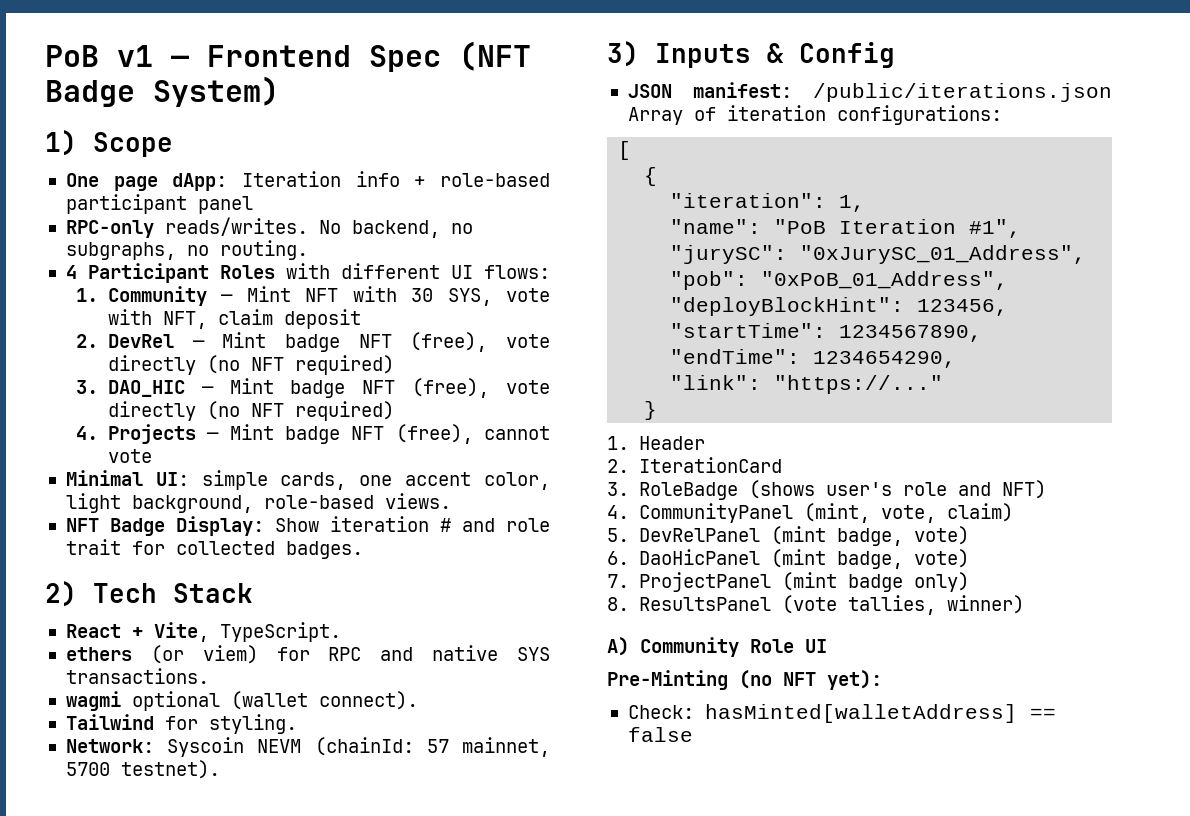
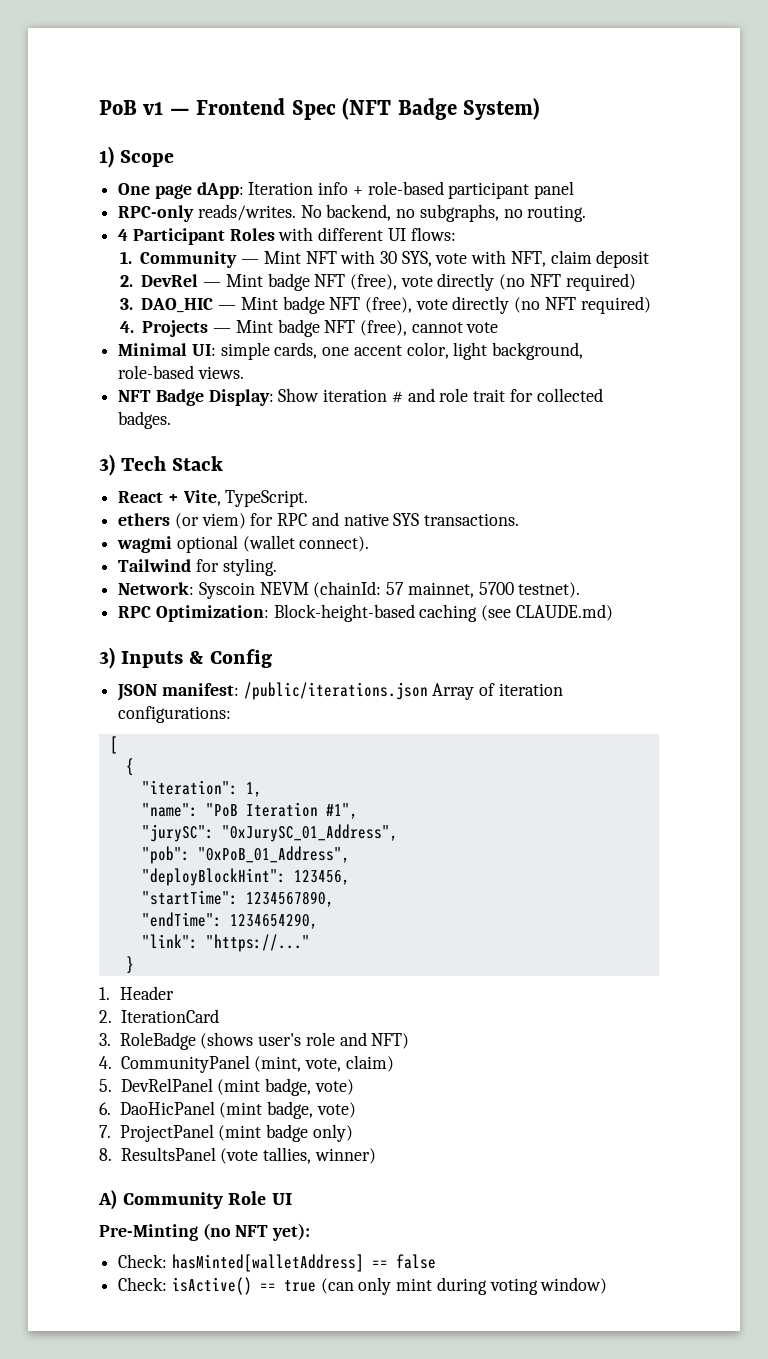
- 2) Tech Stack
+ 3) Tech Stack
+ RPC Optimization: Block-height-based caching (see CLAUDE.md)
+ Check: isActive() == true (can only mint during voting window)

